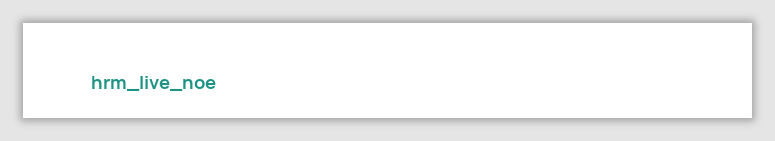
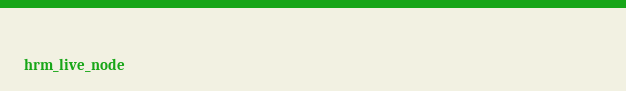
- hrm_live_noe
+ hrm_live_node

